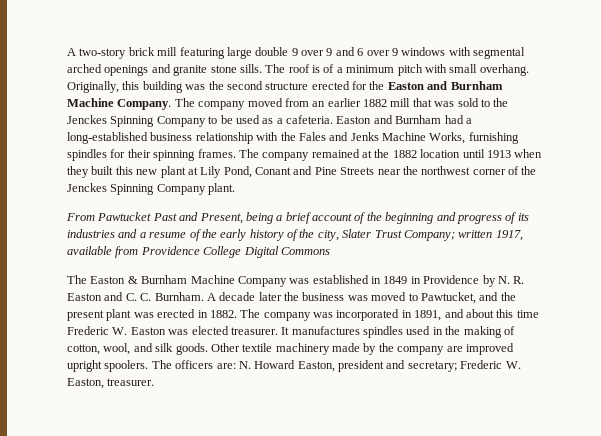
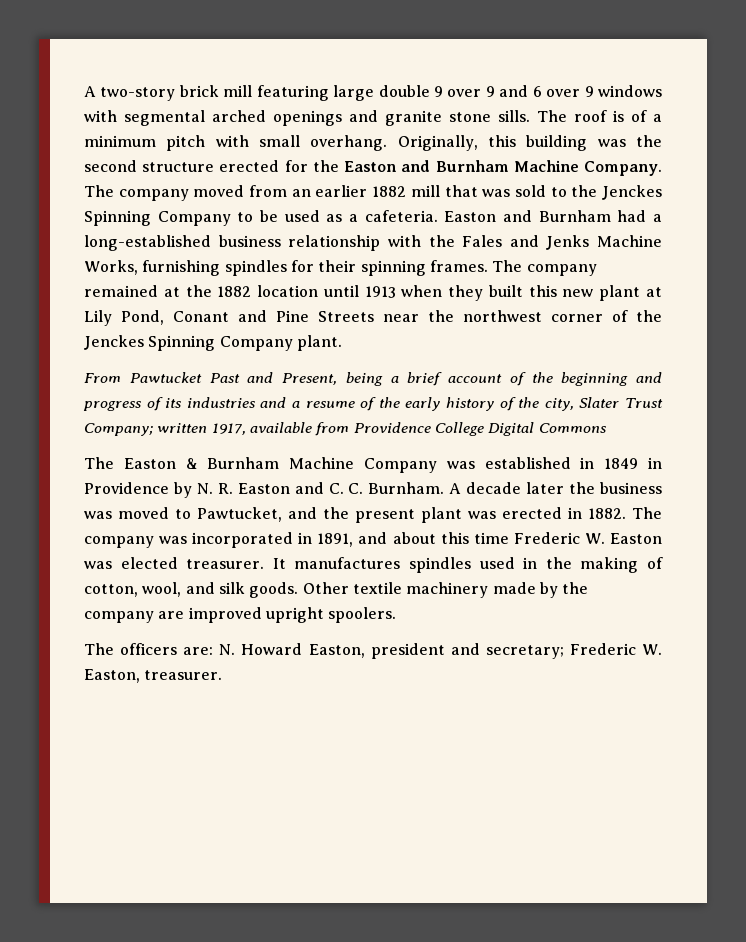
- Other textile machinery made by the company are improved upright spoolers. The officers are: N. Howard Easton, president and secretary; Frederic W. Easton, treasurer.
+ Other textile machinery made by the company are improved upright spoolers.
+ The officers are: N. Howard Easton, president and secretary; Frederic W. Easton, treasurer.

